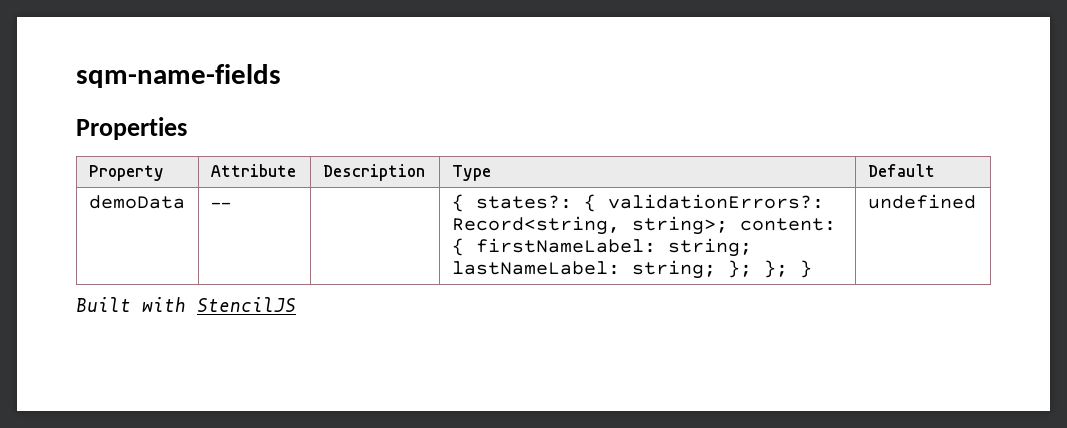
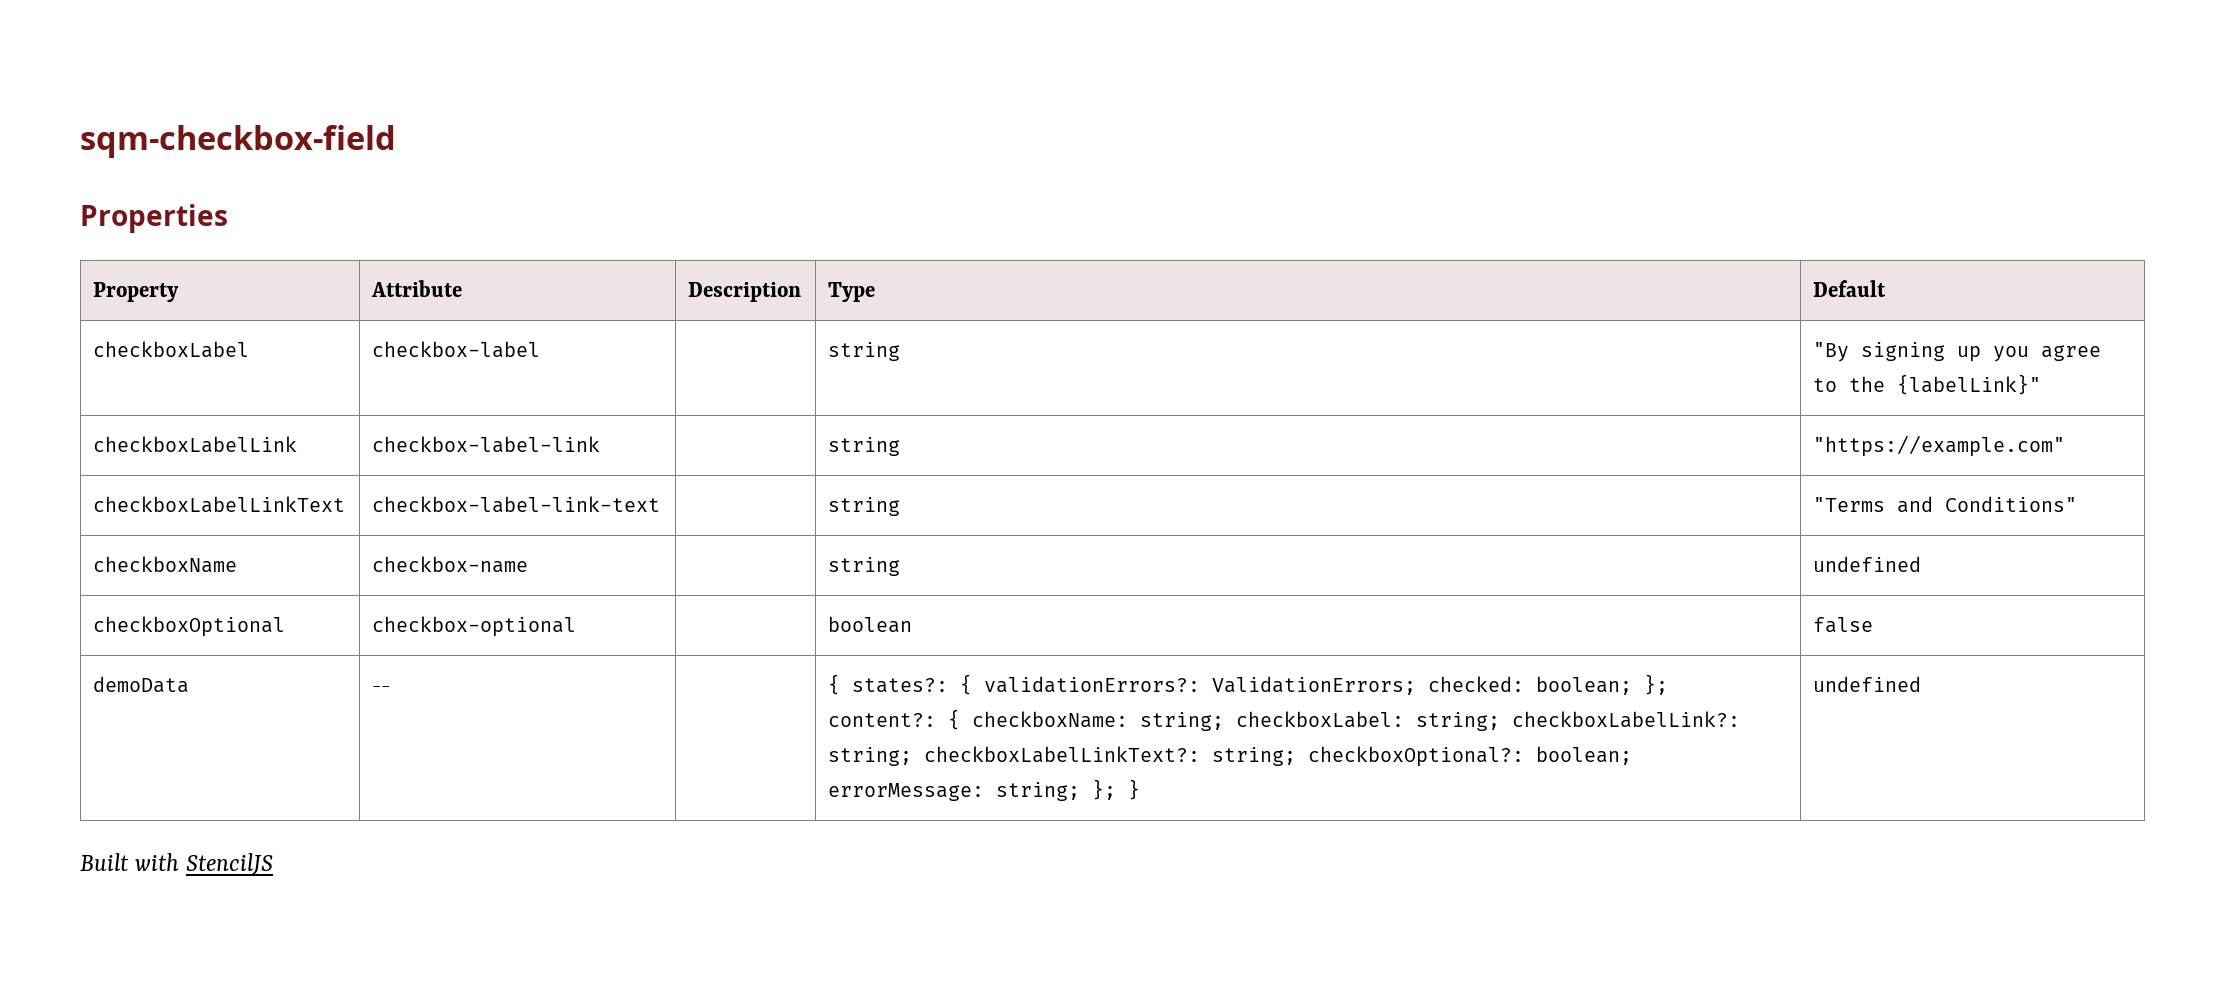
- sqm-name-fields
+ sqm-checkbox-field
+ checkboxLabel | checkbox-label | | string | "By signing up you agree to the {labelLink}"
+ checkboxLabelLink | checkbox-label-link | | string | "https://example.com"
+ checkboxLabelLinkText | checkbox-label-link-text | | string | "Terms and Conditions"
+ checkboxName | checkbox-name | | string | undefined
+ checkboxOptional | checkbox-optional | | boolean | false
- demoData | -- | | { states?: { validationErrors?: Record<string, string>; content: { firstNameLabel: string; lastNameLabel: string; }; }; } | undefined
+ demoData | -- | | { states?: { validationErrors?: ValidationErrors; checked: boolean; }; content?: { checkboxName: string; checkboxLabel: string; checkboxLabelLink?: string; checkboxLabelLinkText?: string; checkboxOptional?: boolean; errorMessage: string; }; } | undefined

